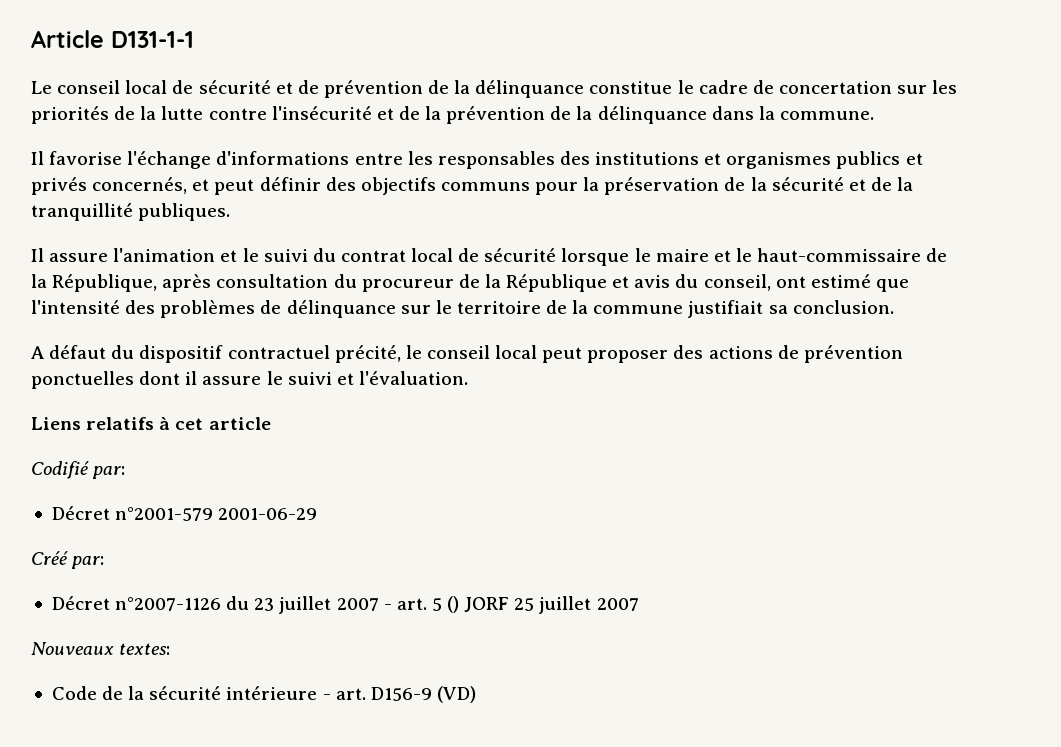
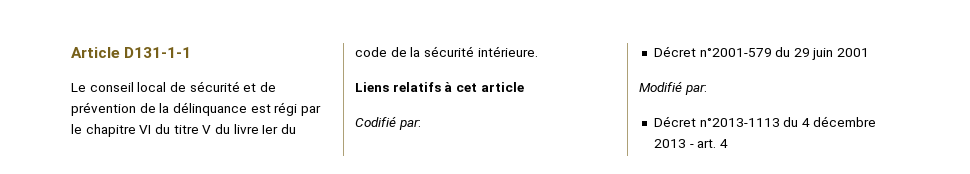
- Le conseil local de sécurité et de prévention de la délinquance constitue le cadre de concertation sur les priorités de la lutte contre l'insécurité et de la prévention de la délinquance dans la commune.
- Il favorise l'échange d'informations entre les responsables des institutions et organismes publics et privés concernés, et peut définir des objectifs communs pour la préservation de la sécurité et de la tranquillité publiques.
- Il assure l'animation et le suivi du contrat local de sécurité lorsque le maire et le haut-commissaire de la République, après consultation du procureur de la République et avis du conseil, ont estimé que l'intensité des problèmes de délinquance sur le territoire de la commune justifiait sa conclusion.
- A défaut du dispositif contractuel précité, le conseil local peut proposer des actions de prévention ponctuelles dont il assure le suivi et l'évaluation.
+ Le conseil local de sécurité et de prévention de la délinquance est régi par le chapitre VI du titre V du livre Ier du code de la sécurité intérieure.
- Décret n°2001-579 2001-06-29
- Créé par:
- Décret n°2007-1126 du 23 juillet 2007 - art. 5 () JORF 25 juillet 2007
- Nouveaux textes:
- Code de la sécurité intérieure - art. D156-9 (VD)
+ Décret n°2001-579 du 29 juin 2001
+ Modifié par:
+ Décret n°2013-1113 du 4 décembre 2013 - art. 4

